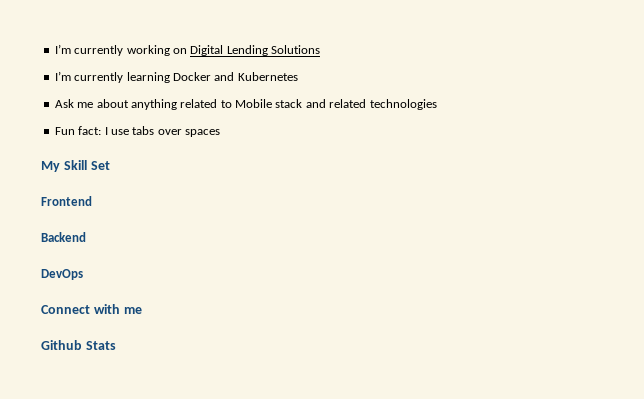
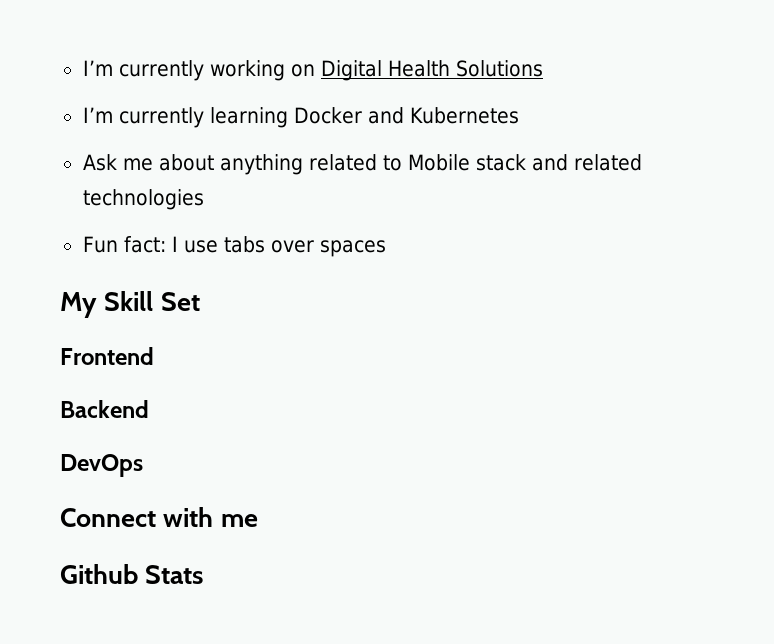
- I’m currently working on Digital Lending Solutions
+ I’m currently working on Digital Health Solutions

